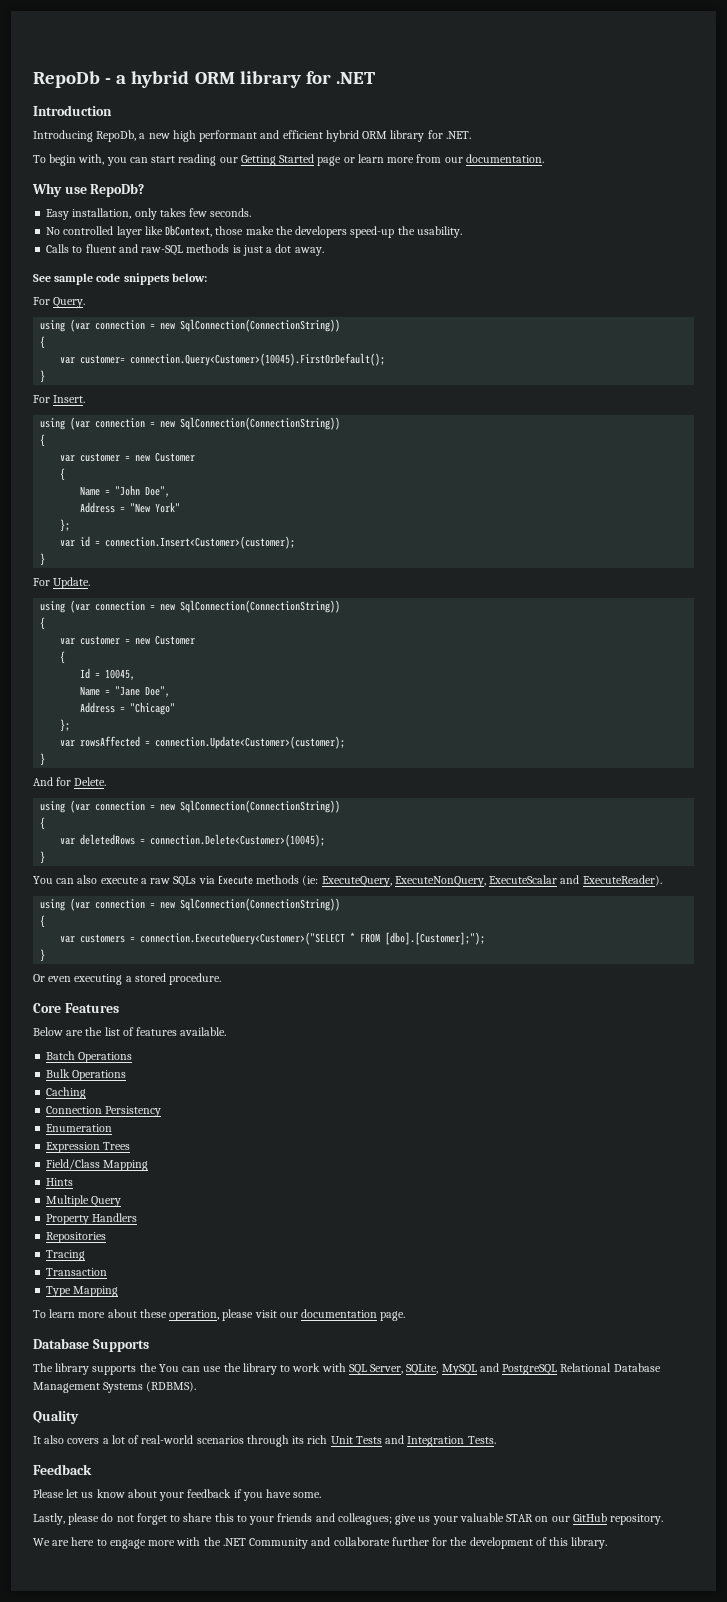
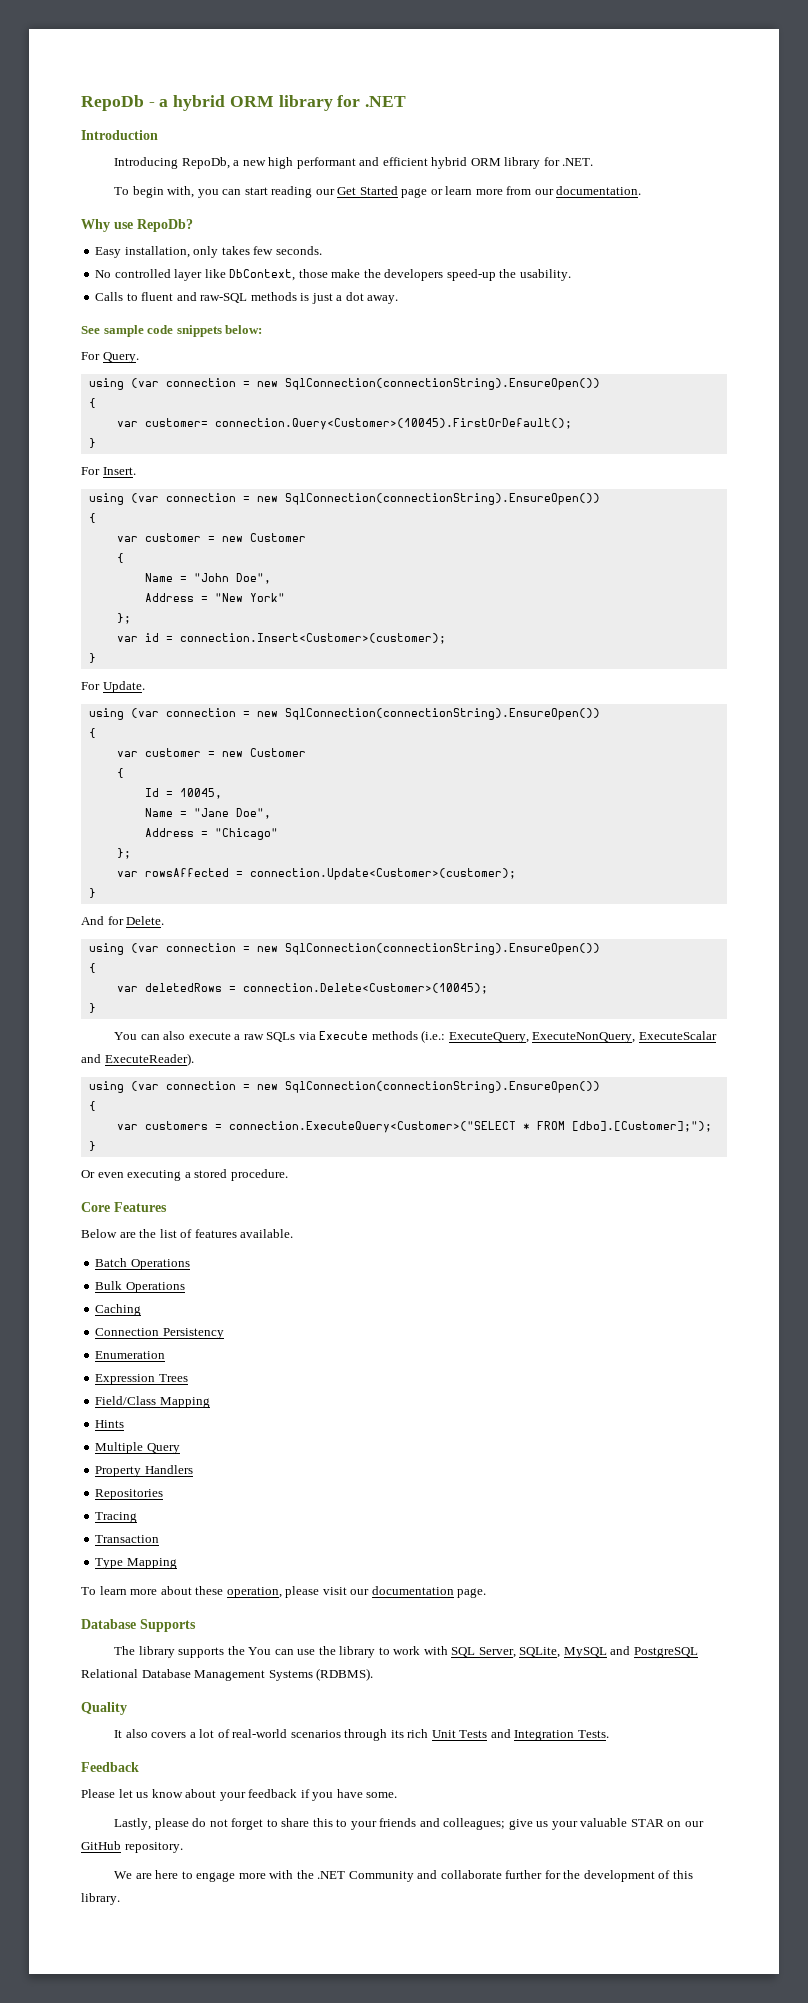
- To begin with, you can start reading our Getting Started page or learn more from our documentation.
+ To begin with, you can start reading our Get Started page or learn more from our documentation.
  For Query.
- using (var connection = new SqlConnection(ConnectionString))
+ using (var connection = new SqlConnection(connectionString).EnsureOpen())
  For Insert.
- using (var connection = new SqlConnection(ConnectionString))
+ using (var connection = new SqlConnection(connectionString).EnsureOpen())
  For Update.
- using (var connection = new SqlConnection(ConnectionString))
+ using (var connection = new SqlConnection(connectionString).EnsureOpen())
  And for Delete.
- using (var connection = new SqlConnection(ConnectionString))
+ using (var connection = new SqlConnection(connectionString).EnsureOpen())
- You can also execute a raw SQLs via Execute methods (ie: ExecuteQuery, ExecuteNonQuery, ExecuteScalar and ExecuteReader).
- using (var connection = new SqlConnection(ConnectionString))
+ You can also execute a raw SQLs via Execute methods (i.e.: ExecuteQuery, ExecuteNonQuery, ExecuteScalar and ExecuteReader).
+ using (var connection = new SqlConnection(connectionString).EnsureOpen())

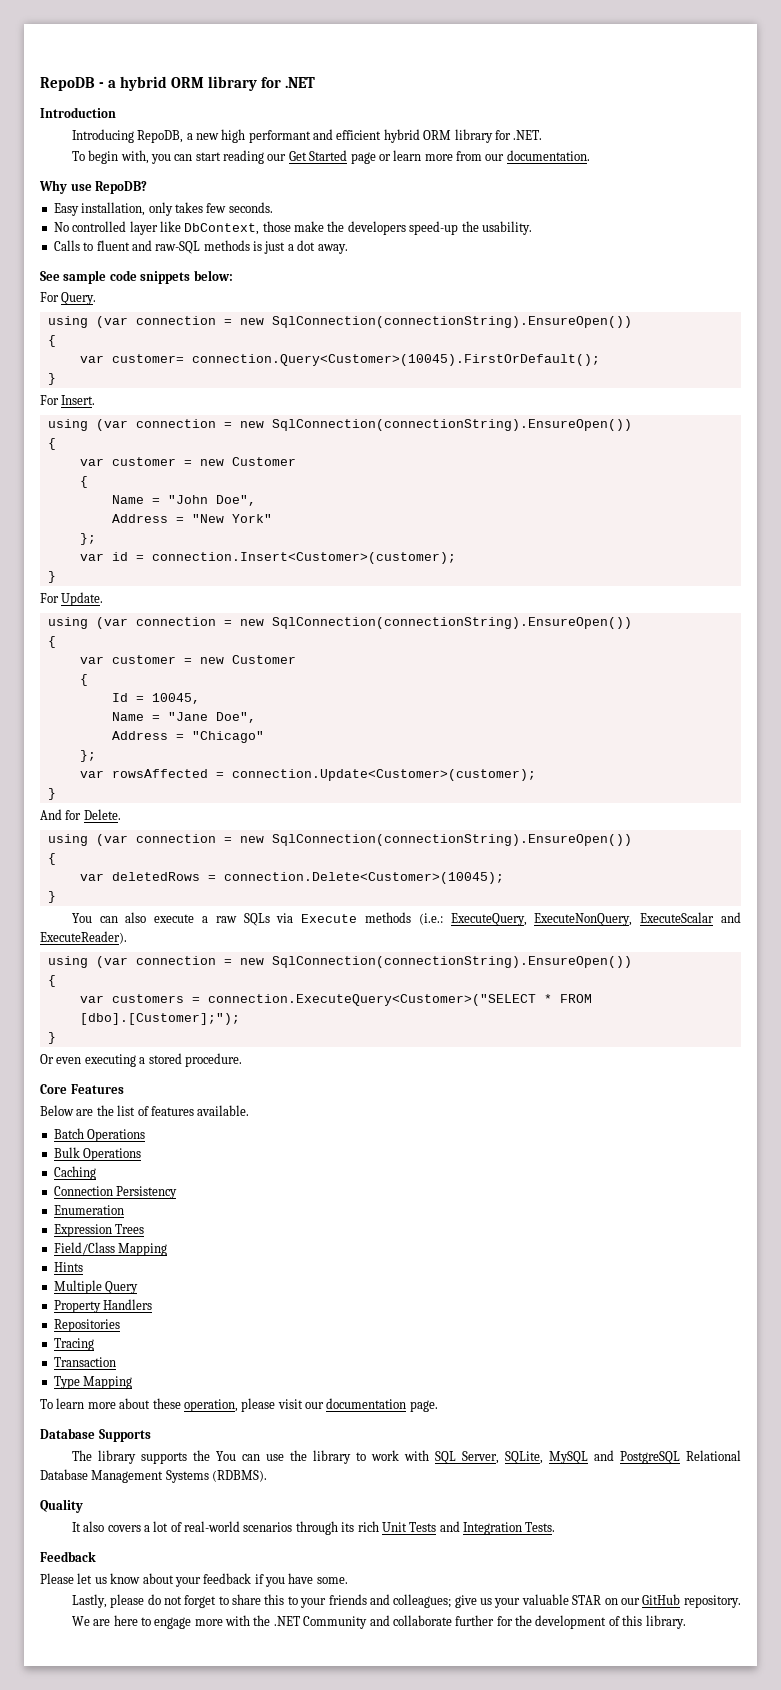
- RepoDb - a hybrid ORM library for .NET
+ RepoDB - a hybrid ORM library for .NET
- Introducing RepoDb, a new high performant and efficient hybrid ORM library for .NET.
+ Introducing RepoDB, a new high performant and efficient hybrid ORM library for .NET.
- Why use RepoDb?
+ Why use RepoDB?

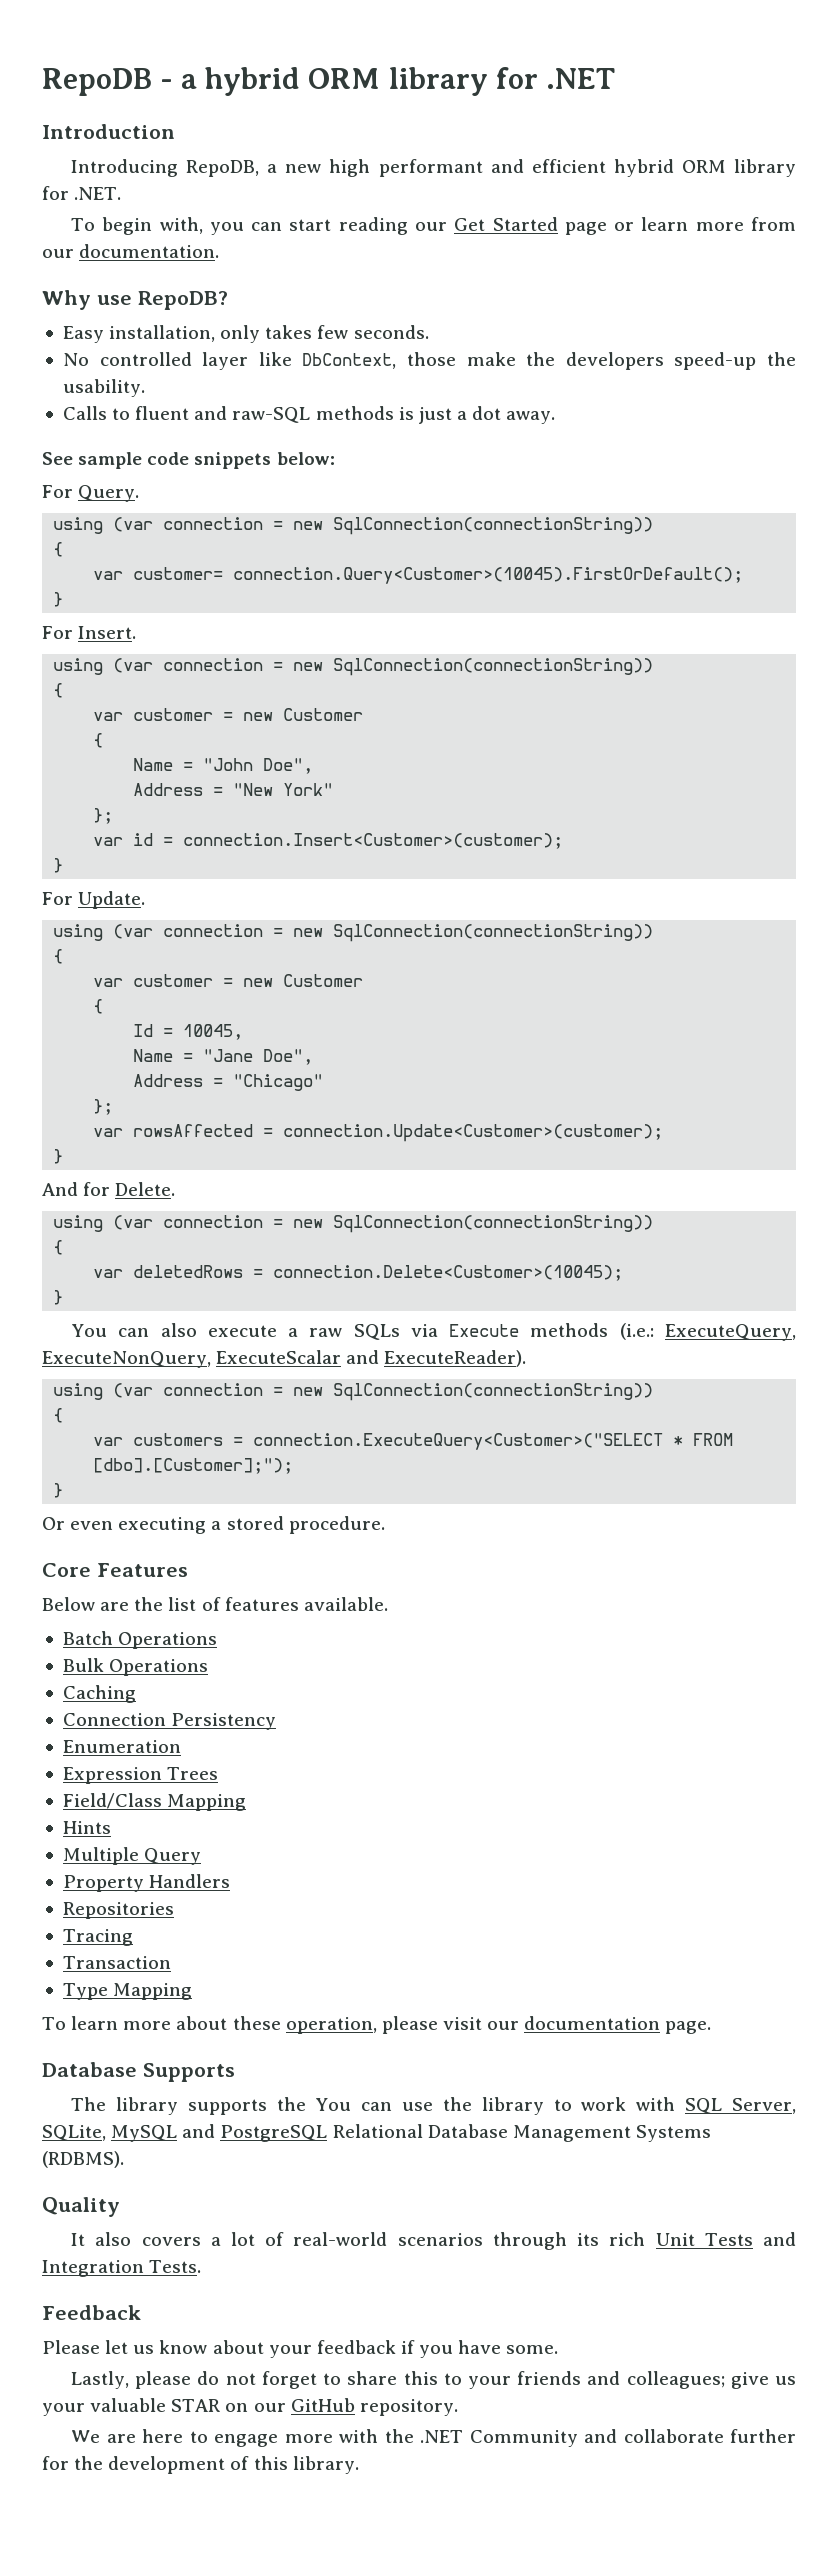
  For Query.
- using (var connection = new SqlConnection(connectionString).EnsureOpen())
+ using (var connection = new SqlConnection(connectionString))
  For Insert.
- using (var connection = new SqlConnection(connectionString).EnsureOpen())
+ using (var connection = new SqlConnection(connectionString))
  For Update.
- using (var connection = new SqlConnection(connectionString).EnsureOpen())
+ using (var connection = new SqlConnection(connectionString))
  And for Delete.
- using (var connection = new SqlConnection(connectionString).EnsureOpen())
+ using (var connection = new SqlConnection(connectionString))
  You can also execute a raw SQLs via Execute methods (i.e.: ExecuteQuery, ExecuteNonQuery, ExecuteScalar and ExecuteReader).
- using (var connection = new SqlConnection(connectionString).EnsureOpen())
+ using (var connection = new SqlConnection(connectionString))

